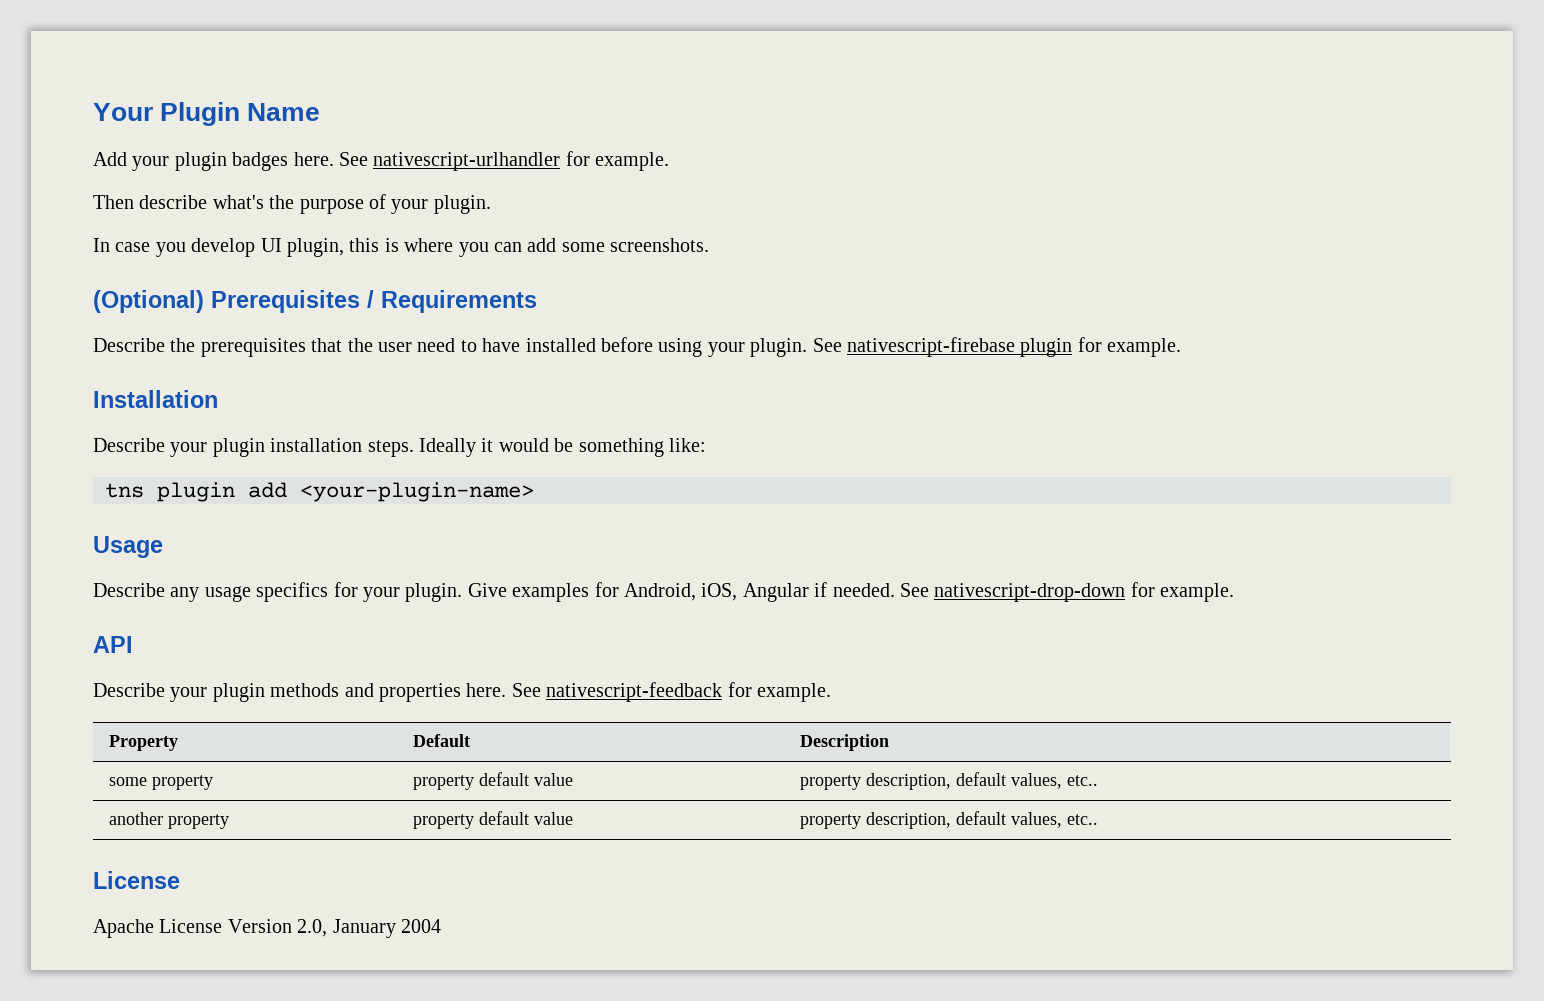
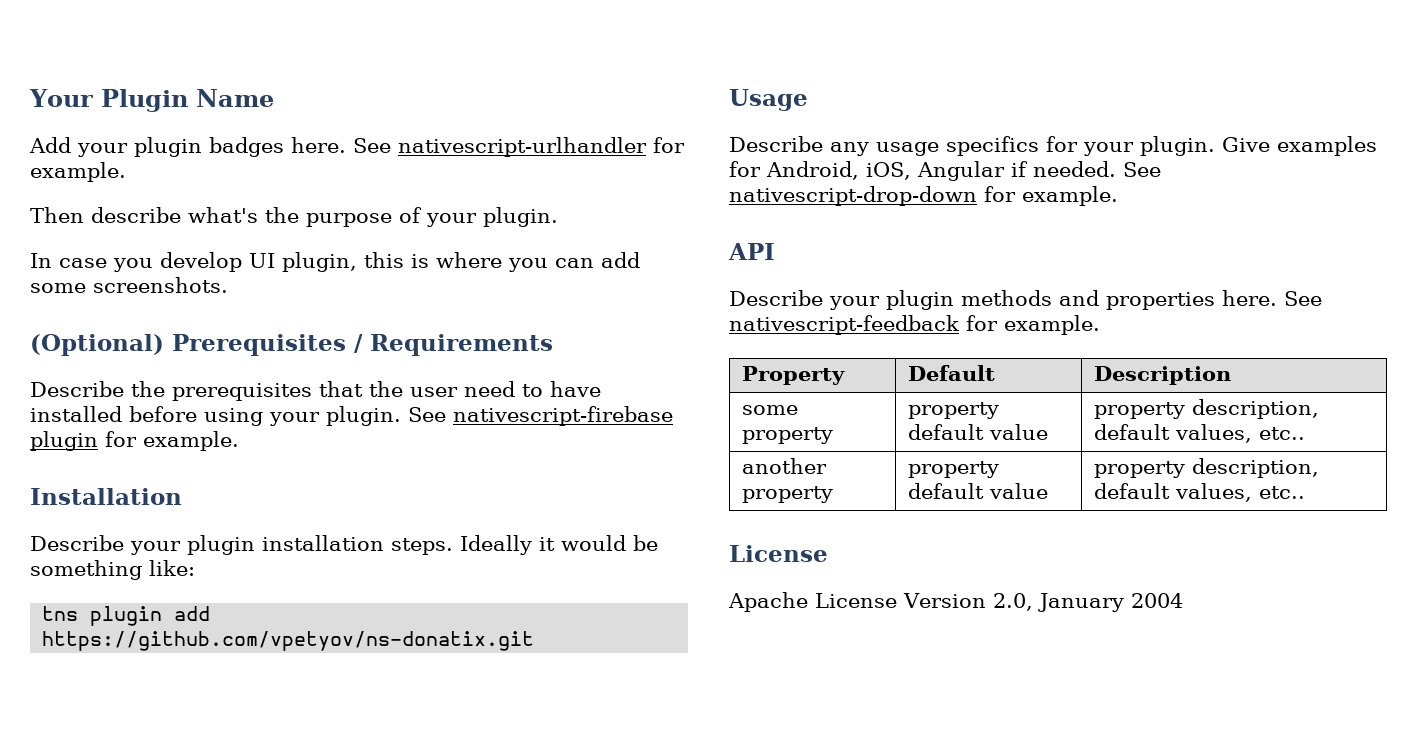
- tns plugin add <your-plugin-name>
+ tns plugin add https://github.com/vpetyov/ns-donatix.git

